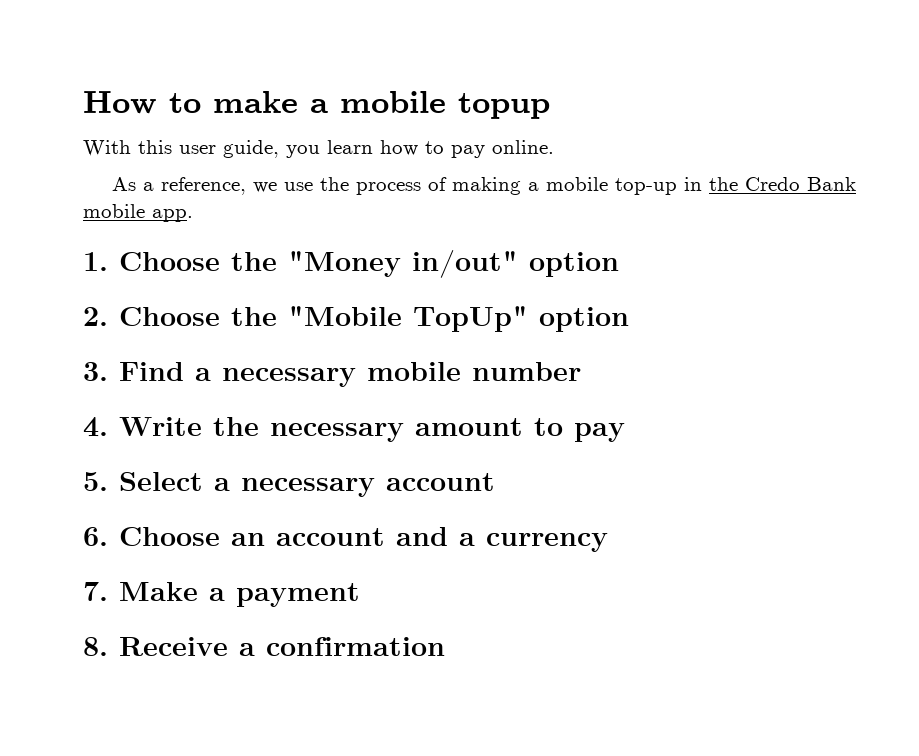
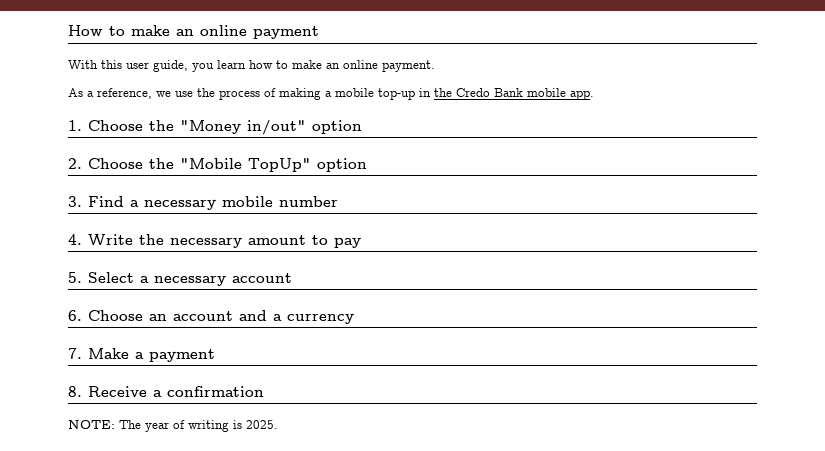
- How to make a mobile topup
+ How to make an online payment
- With this user guide, you learn how to pay online.
+ With this user guide, you learn how to make an online payment.
+ NOTE: The year of writing is 2025.

